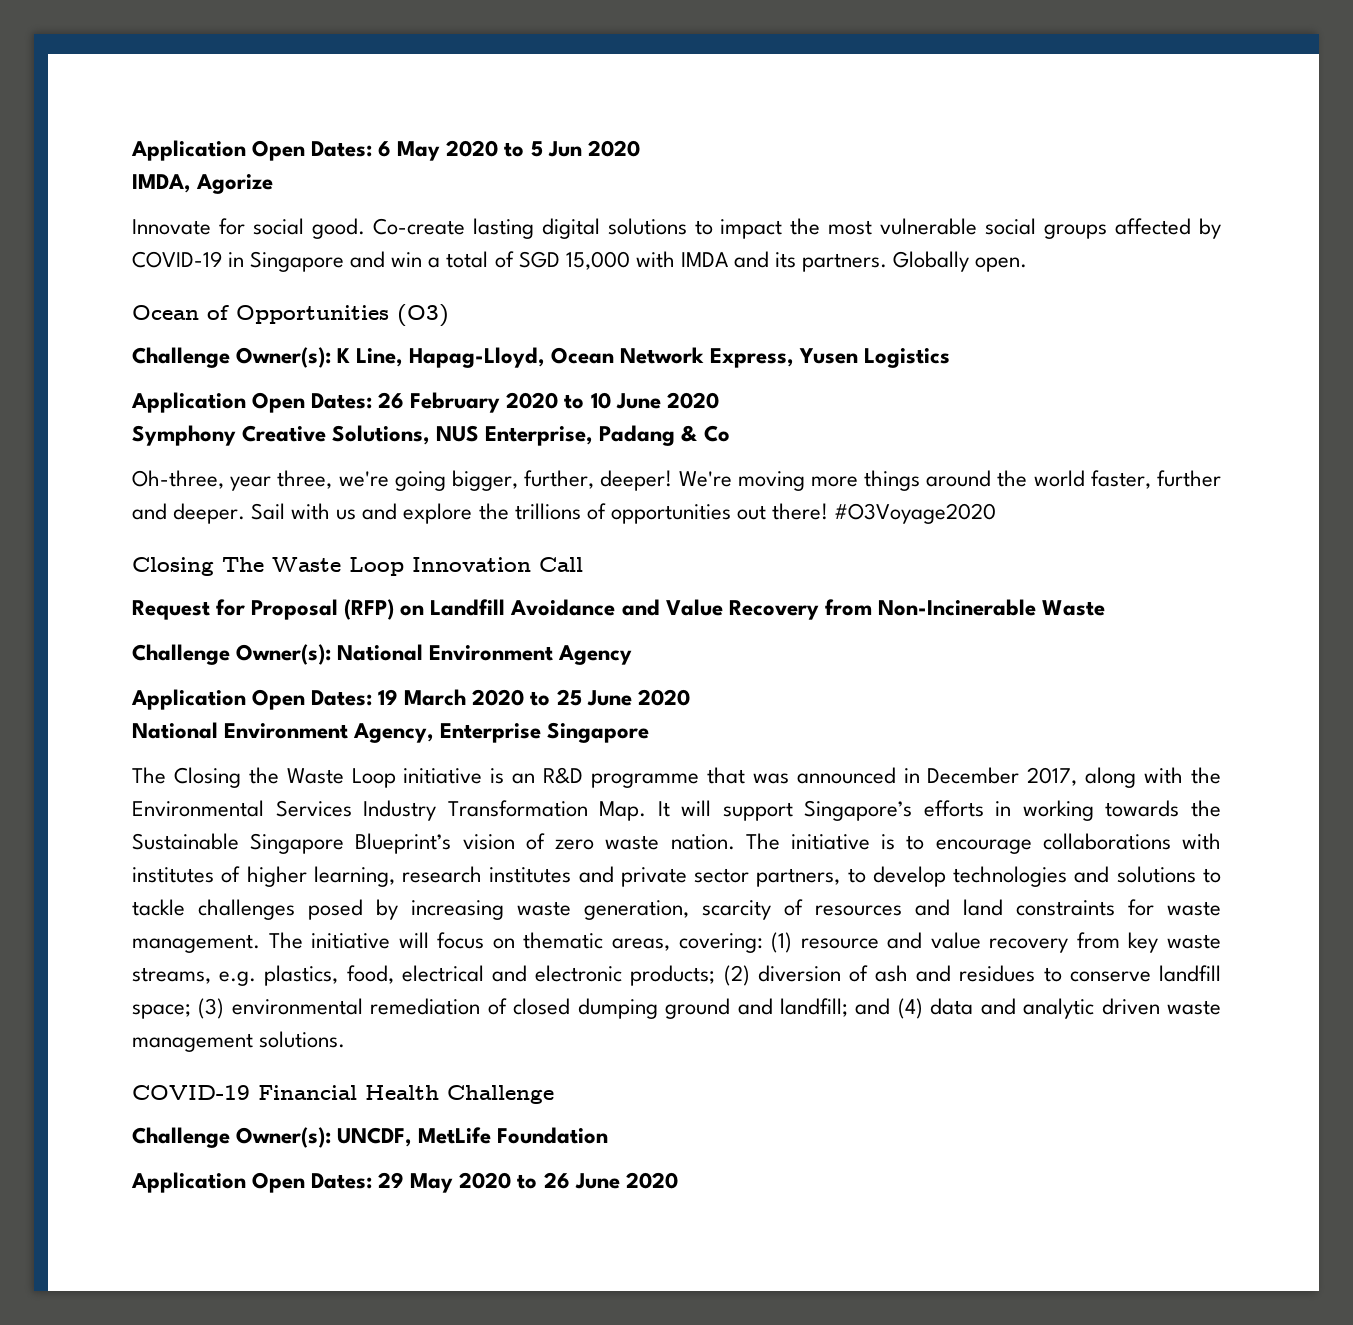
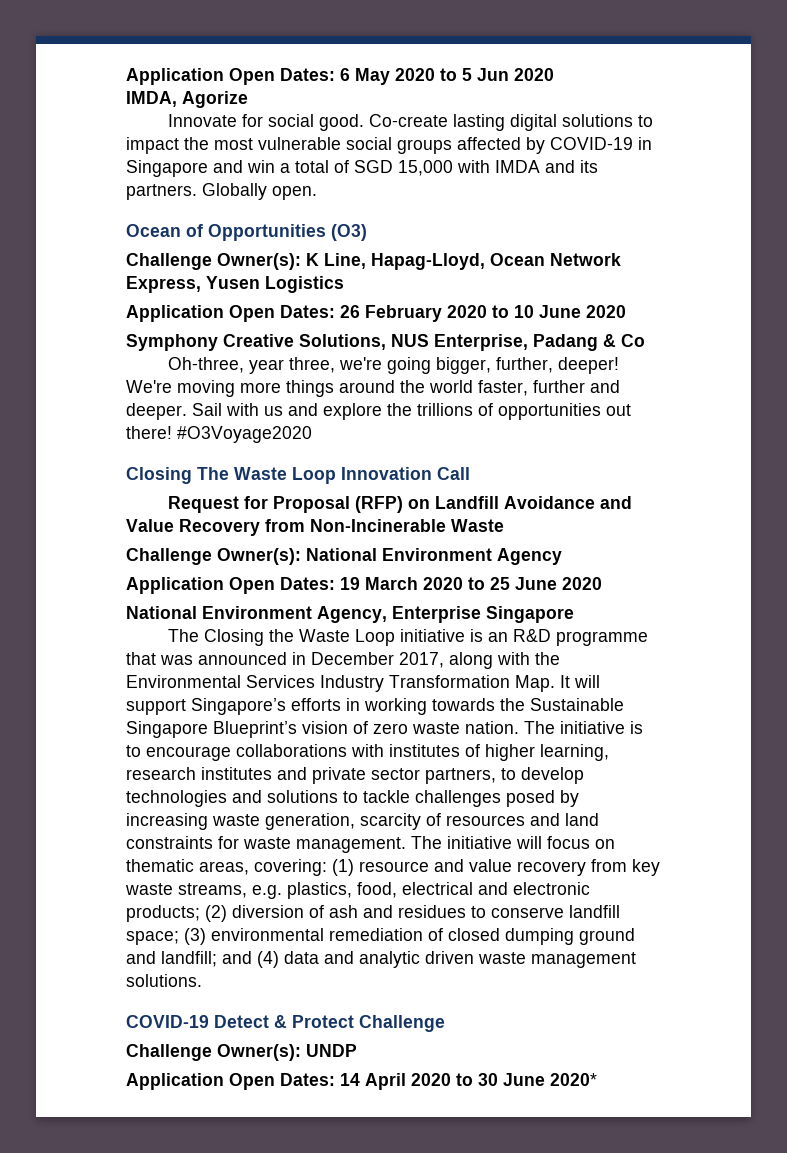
- COVID-19 Financial Health Challenge
+ COVID-19 Detect & Protect Challenge
- Challenge Owner(s): UNCDF, MetLife Foundation
- Application Open Dates: 29 May 2020 to 26 June 2020
+ Challenge Owner(s): UNDP
+ Application Open Dates: 14 April 2020 to 30 June 2020*

